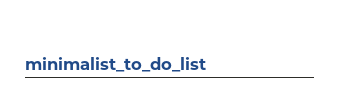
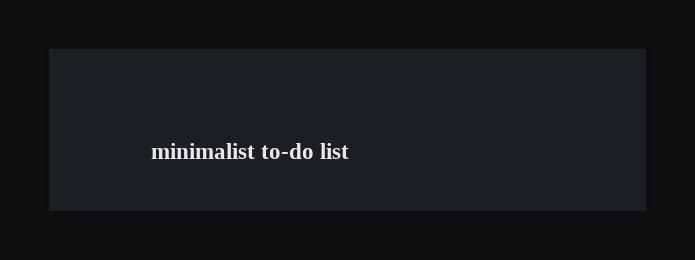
- minimalist_to_do_list
+ minimalist to-do list

